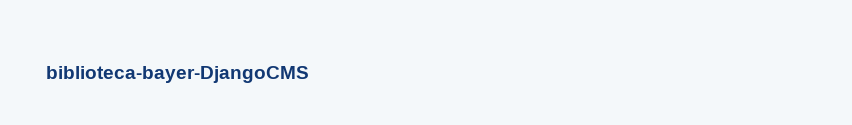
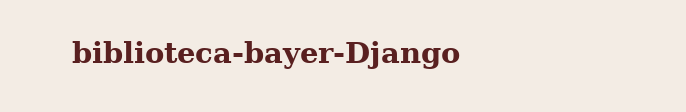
- biblioteca-bayer-DjangoCMS
+ biblioteca-bayer-Django

